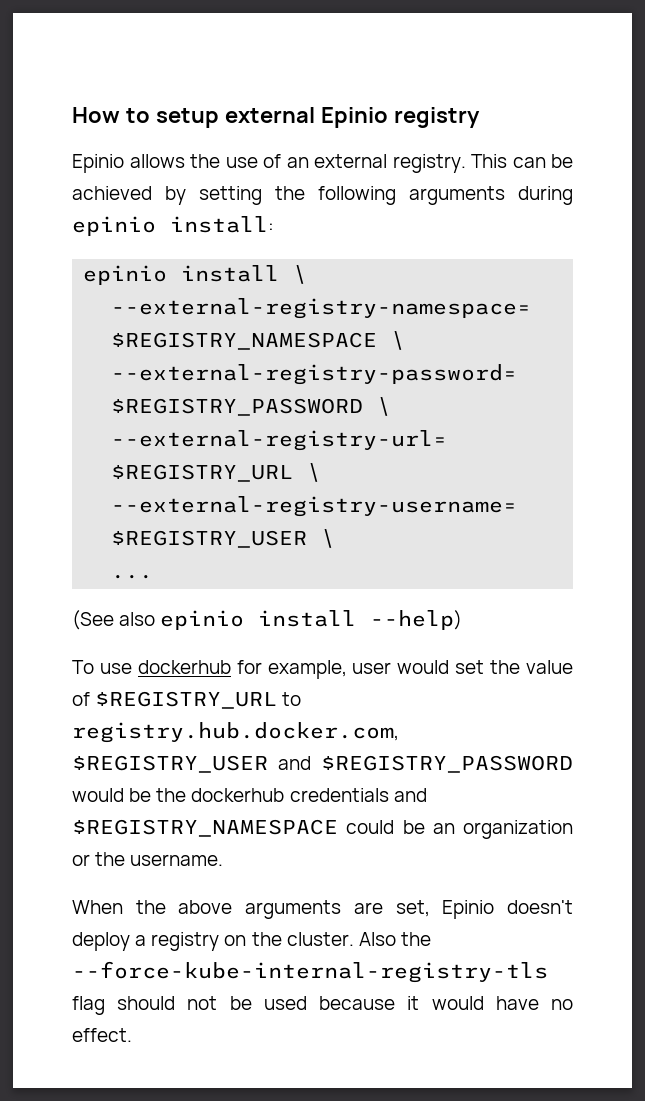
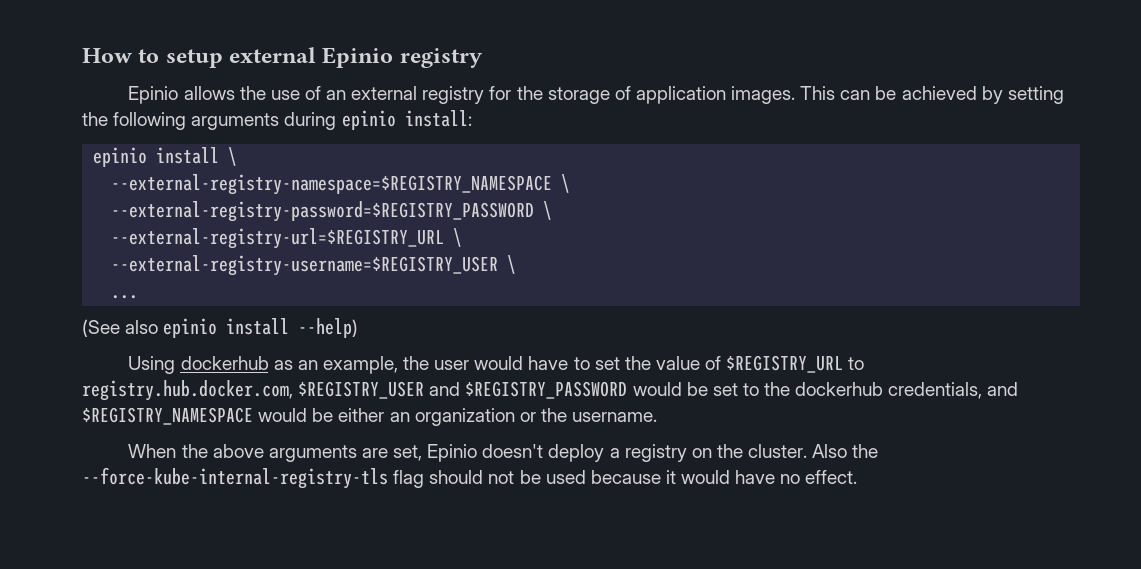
- Epinio allows the use of an external registry.
+ Epinio allows the use of an external registry for the storage of application images.
- To use dockerhub for example, user would set the value of $REGISTRY_URL to registry.hub.docker.com, $REGISTRY_USER and $REGISTRY_PASSWORD would be the dockerhub credentials and $REGISTRY_NAMESPACE could be an organization or the username.
+ Using dockerhub as an example, the user would have to set the value of $REGISTRY_URL to registry.hub.docker.com, $REGISTRY_USER and $REGISTRY_PASSWORD would be set to the dockerhub credentials, and $REGISTRY_NAMESPACE would be either an organization or the username.

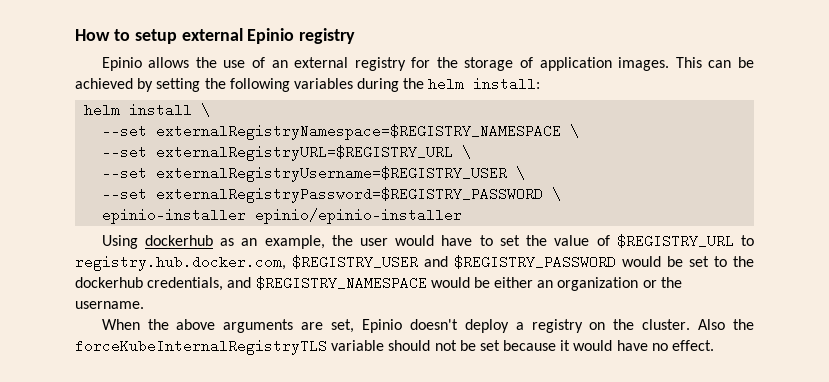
- This can be achieved by setting the following arguments during epinio install:
+ This can be achieved by setting the following variables during the helm install:
- epinio install \
+ helm install \
- --external-registry-namespace=$REGISTRY_NAMESPACE \
- --external-registry-password=$REGISTRY_PASSWORD \
- --external-registry-url=$REGISTRY_URL \
- --external-registry-username=$REGISTRY_USER \
- ...
- (See also epinio install --help)
+ --set externalRegistryNamespace=$REGISTRY_NAMESPACE \
+ --set externalRegistryURL=$REGISTRY_URL \
+ --set externalRegistryUsername=$REGISTRY_USER \
+ --set externalRegistryPassword=$REGISTRY_PASSWORD \
+ epinio-installer epinio/epinio-installer
- Also the --force-kube-internal-registry-tls flag should not be used because it would have no effect.
+ Also the forceKubeInternalRegistryTLS variable should not be set because it would have no effect.

